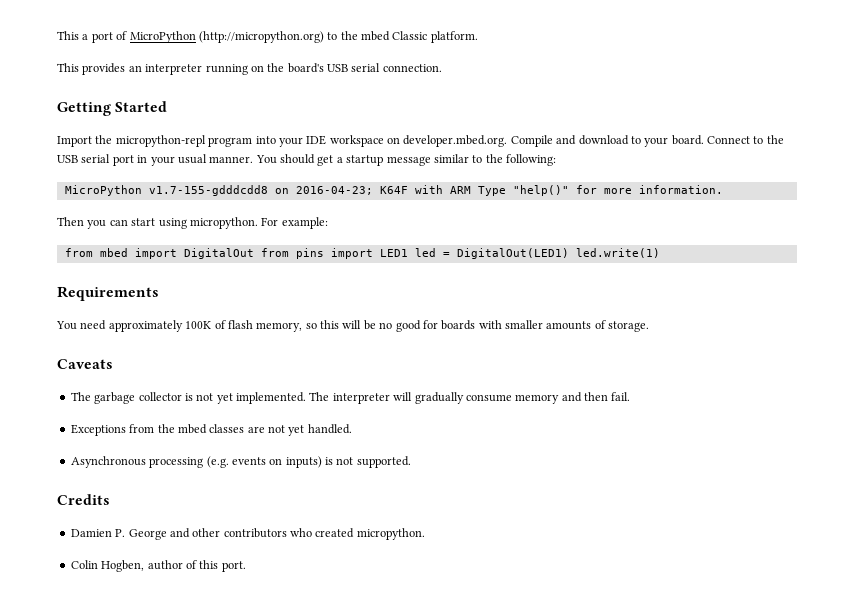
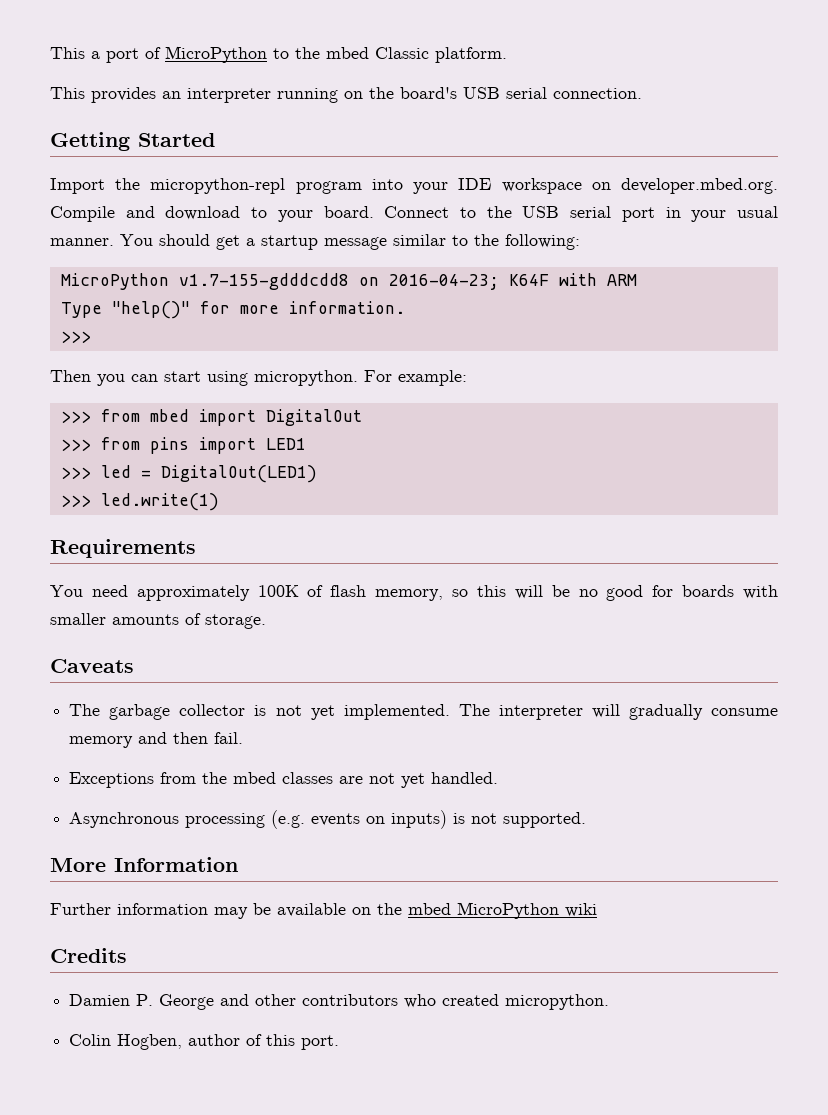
- This a port of MicroPython (http://micropython.org) to the mbed Classic platform.
+ This a port of MicroPython to the mbed Classic platform.
- MicroPython v1.7-155-gdddcdd8 on 2016-04-23; K64F with ARM Type "help()" for more information.
+ MicroPython v1.7-155-gdddcdd8 on 2016-04-23; K64F with ARM
+ Type "help()" for more information.
+ >>>
- from mbed import DigitalOut from pins import LED1 led = DigitalOut(LED1) led.write(1)
+ >>> from mbed import DigitalOut
+ >>> from pins import LED1
+ >>> led = DigitalOut(LED1)
+ >>> led.write(1)
+ More Information
+ Further information may be available on the mbed MicroPython wiki

